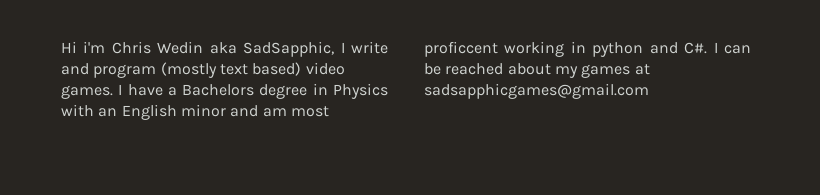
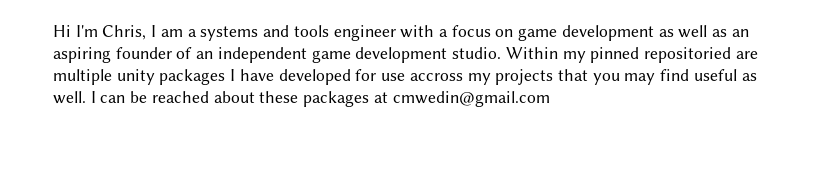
- Hi i'm Chris Wedin aka SadSapphic, I write and program (mostly text based) video games. I have a Bachelors degree in Physics with an English minor and am most proficcent working in python and C#. I can be reached about my games at sadsapphicgames@gmail.com
+ Hi I'm Chris, I am a systems and tools engineer with a focus on game development as well as an aspiring founder of an independent game development studio. Within my pinned repositoried are multiple unity packages I have developed for use accross my projects that you may find useful as well. I can be reached about these packages at cmwedin@gmail.com

